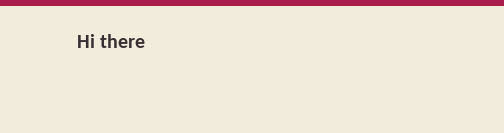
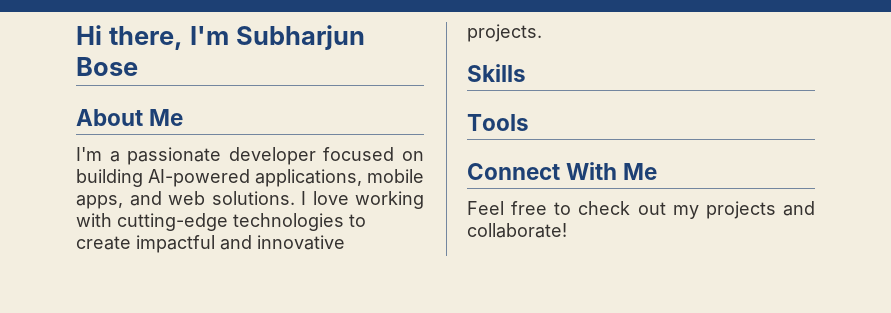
- Hi there
+ Hi there, I'm Subharjun Bose
+ About Me
+ I'm a passionate developer focused on building AI-powered applications, mobile apps, and web solutions. I love working with cutting-edge technologies to create impactful and innovative projects.
+ Skills
+ Tools
+ Connect With Me
+ Feel free to check out my projects and collaborate!

